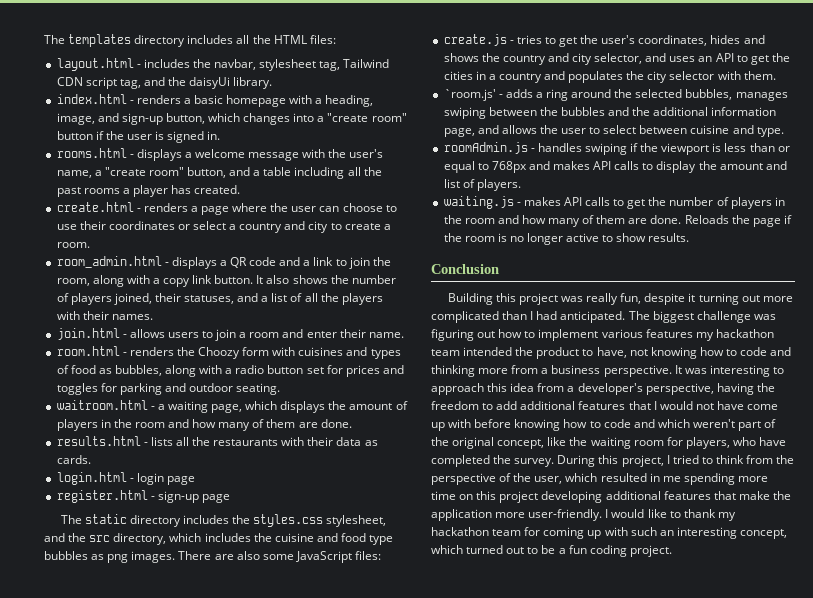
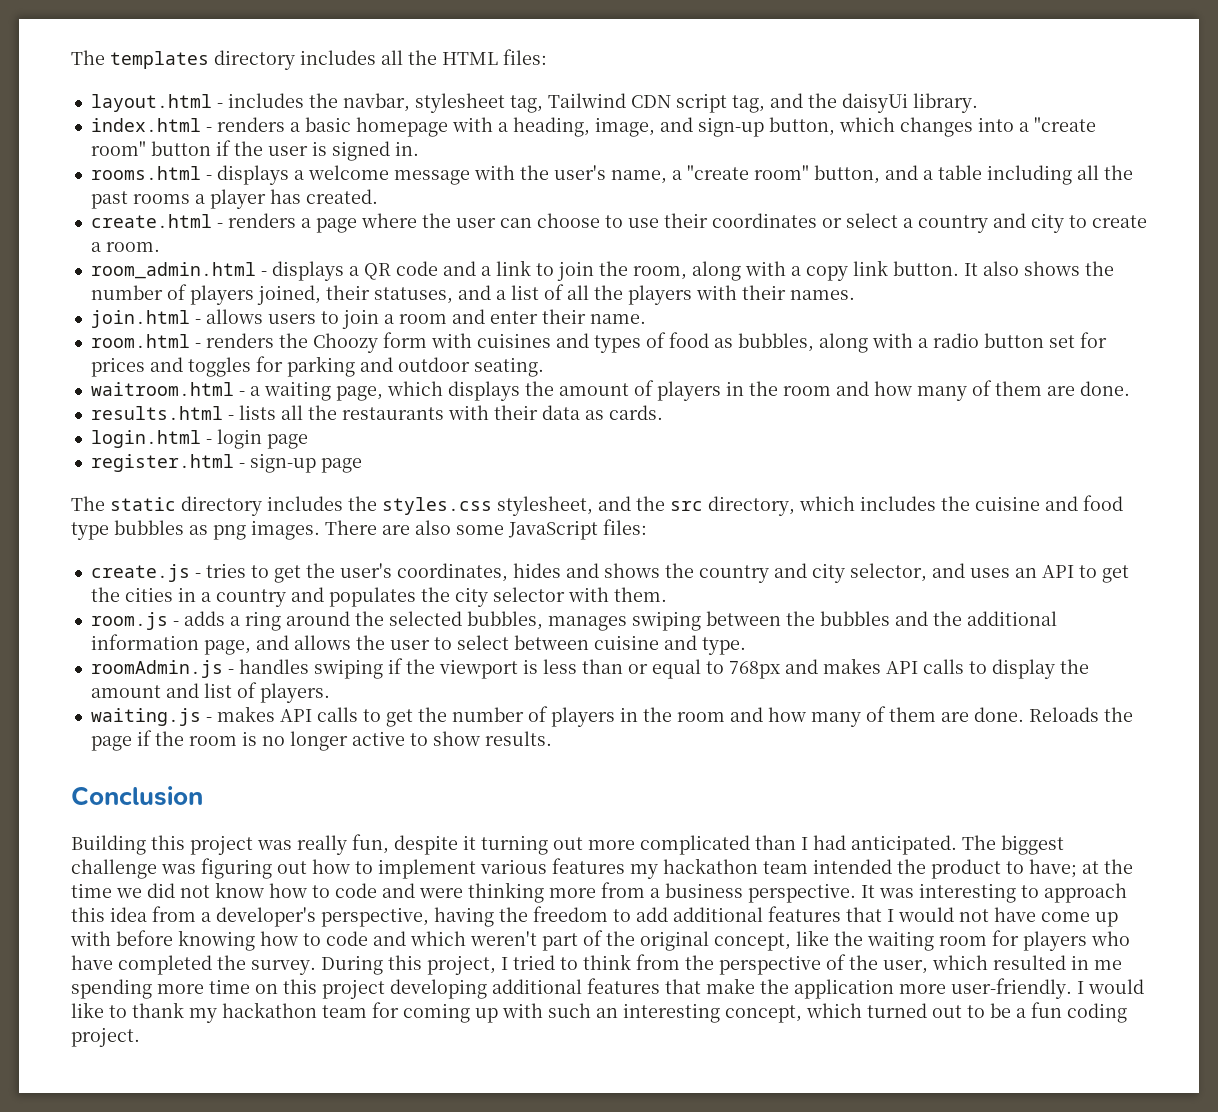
- `room.js' - adds a ring around the selected bubbles, manages swiping between the bubbles and the additional information page, and allows the user to select between cuisine and type.
+ room.js - adds a ring around the selected bubbles, manages swiping between the bubbles and the additional information page, and allows the user to select between cuisine and type.
- The biggest challenge was figuring out how to implement various features my hackathon team intended the product to have, not knowing how to code and thinking more from a business perspective.
+ The biggest challenge was figuring out how to implement various features my hackathon team intended the product to have; at the time we did not know how to code and were thinking more from a business perspective.
- It was interesting to approach this idea from a developer's perspective, having the freedom to add additional features that I would not have come up with before knowing how to code and which weren't part of the original concept, like the waiting room for players, who have completed the survey.
+ It was interesting to approach this idea from a developer's perspective, having the freedom to add additional features that I would not have come up with before knowing how to code and which weren't part of the original concept, like the waiting room for players who have completed the survey.

